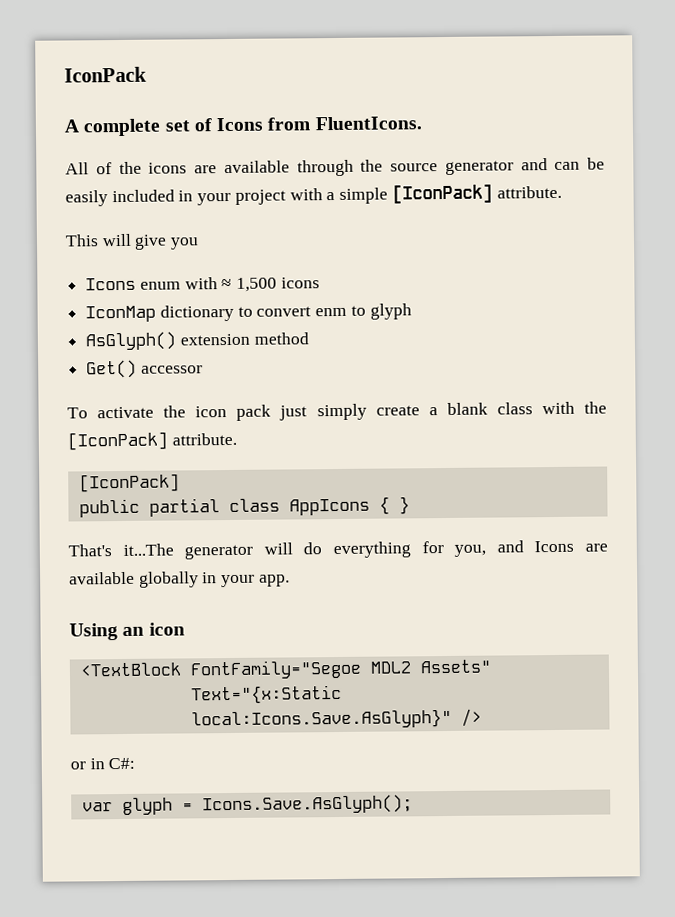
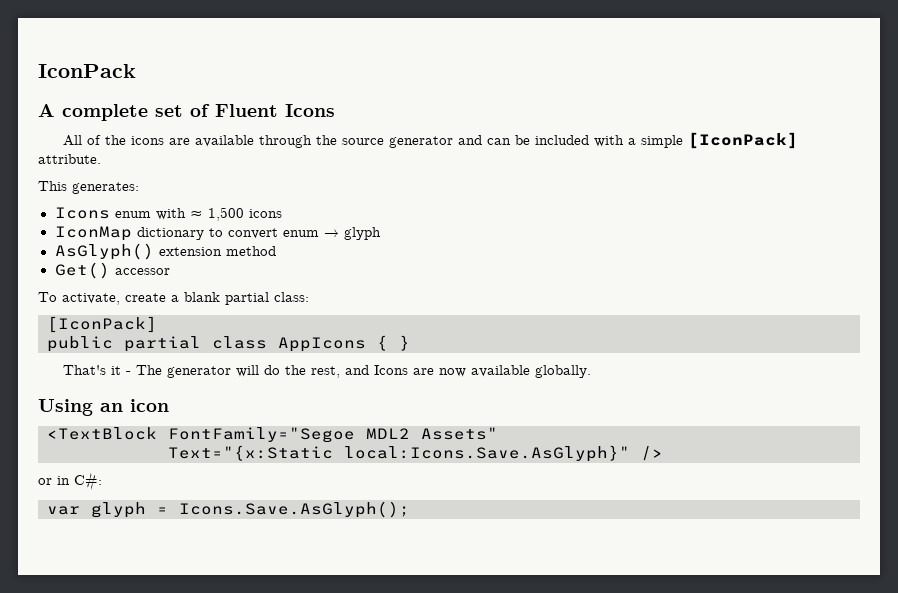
- A complete set of Icons from FluentIcons.
+ A complete set of Fluent Icons
- All of the icons are available through the source generator and can be easily included in your project with a simple [IconPack] attribute.
+ All of the icons are available through the source generator and can be included with a simple [IconPack] attribute.
- This will give you
+ This generates:
- IconMap dictionary to convert enm to glyph
+ IconMap dictionary to convert enum → glyph
- To activate the icon pack just simply create a blank class with the [IconPack] attribute.
+ To activate, create a blank partial class:
- That's it...The generator will do everything for you, and Icons are available globally in your app.
+ That's it - The generator will do the rest, and Icons are now available globally.

